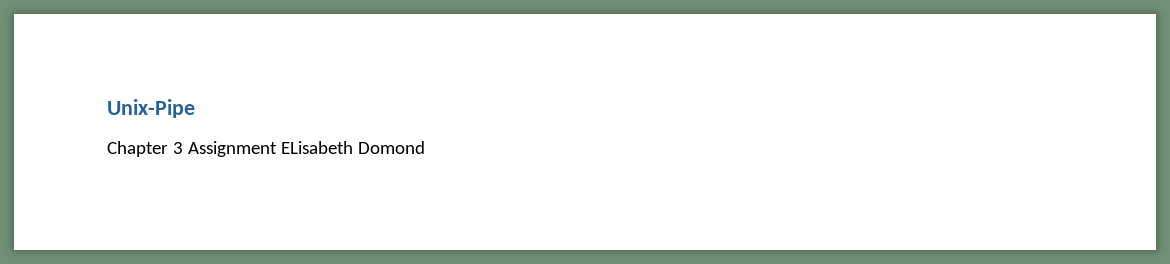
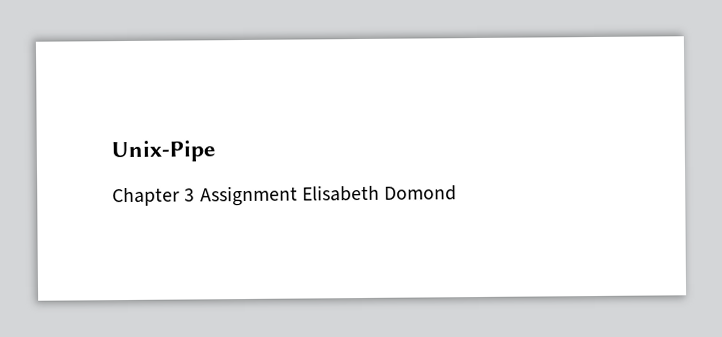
- Chapter 3 Assignment ELisabeth Domond
+ Chapter 3 Assignment Elisabeth Domond

